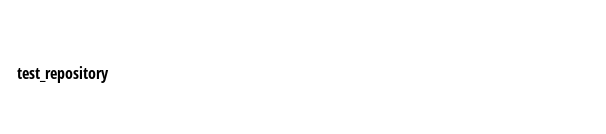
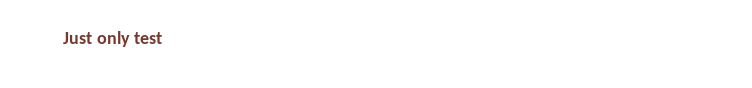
- test_repository
+ Just only test

